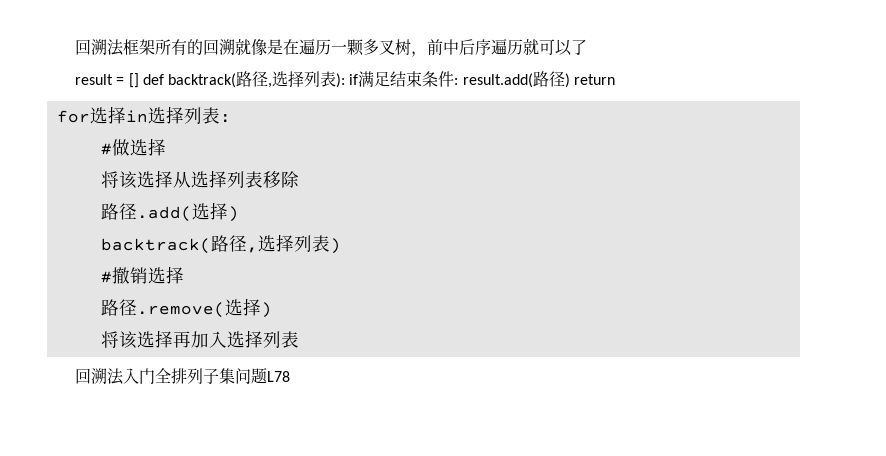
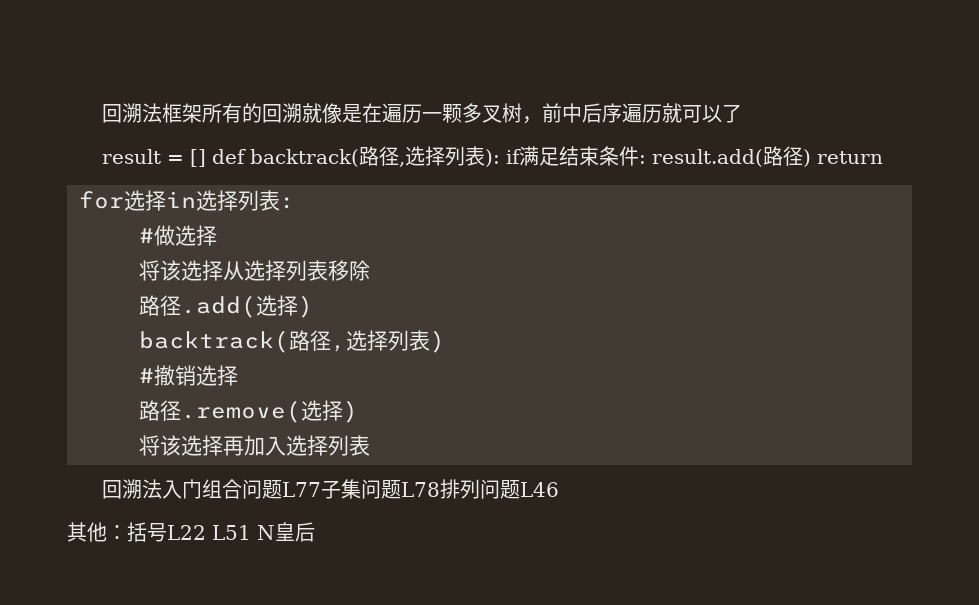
- 回溯法入门全排列子集问题L78
+ 回溯法入门组合问题L77子集问题L78排列问题L46
+ 其他：括号L22 L51 N皇后

